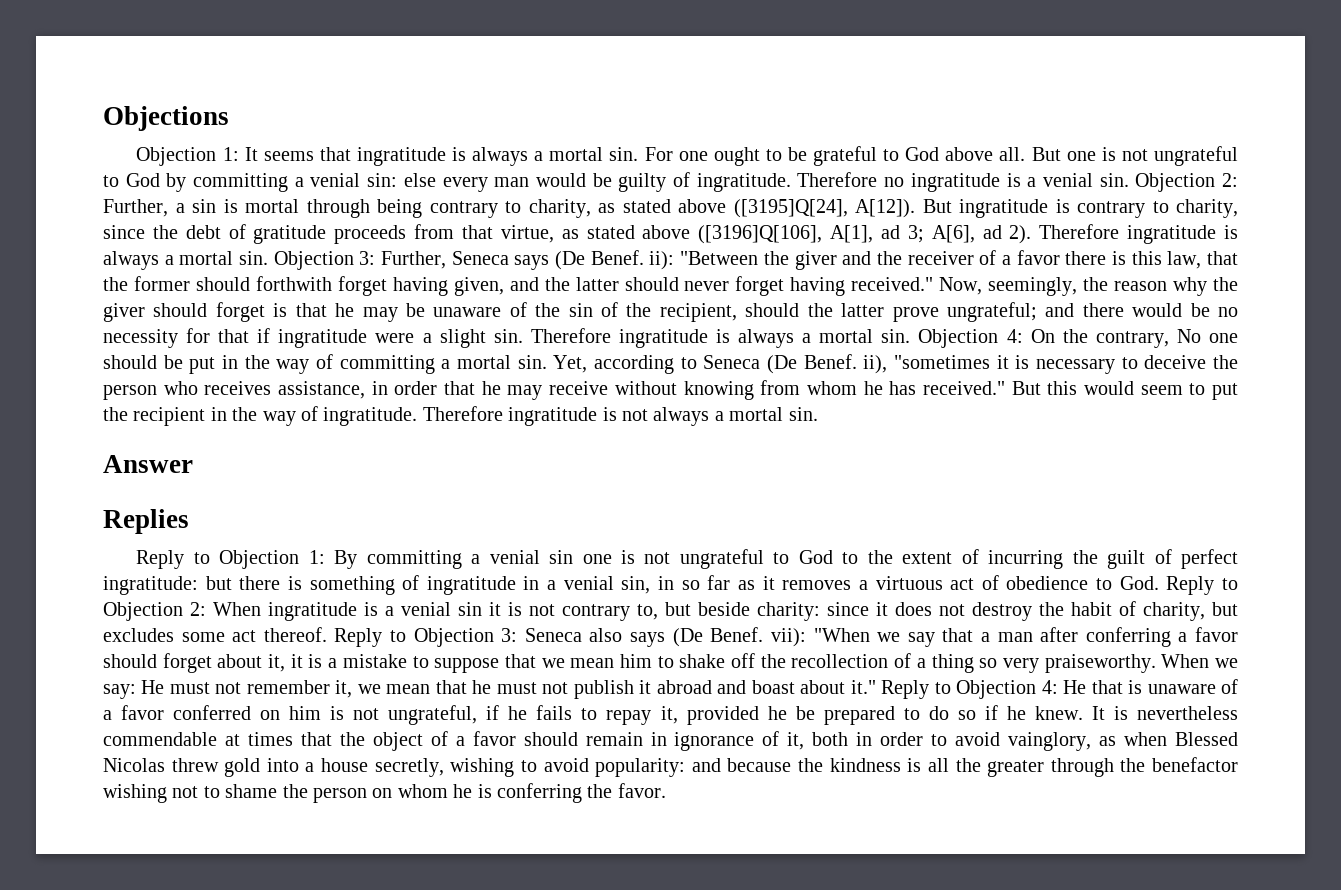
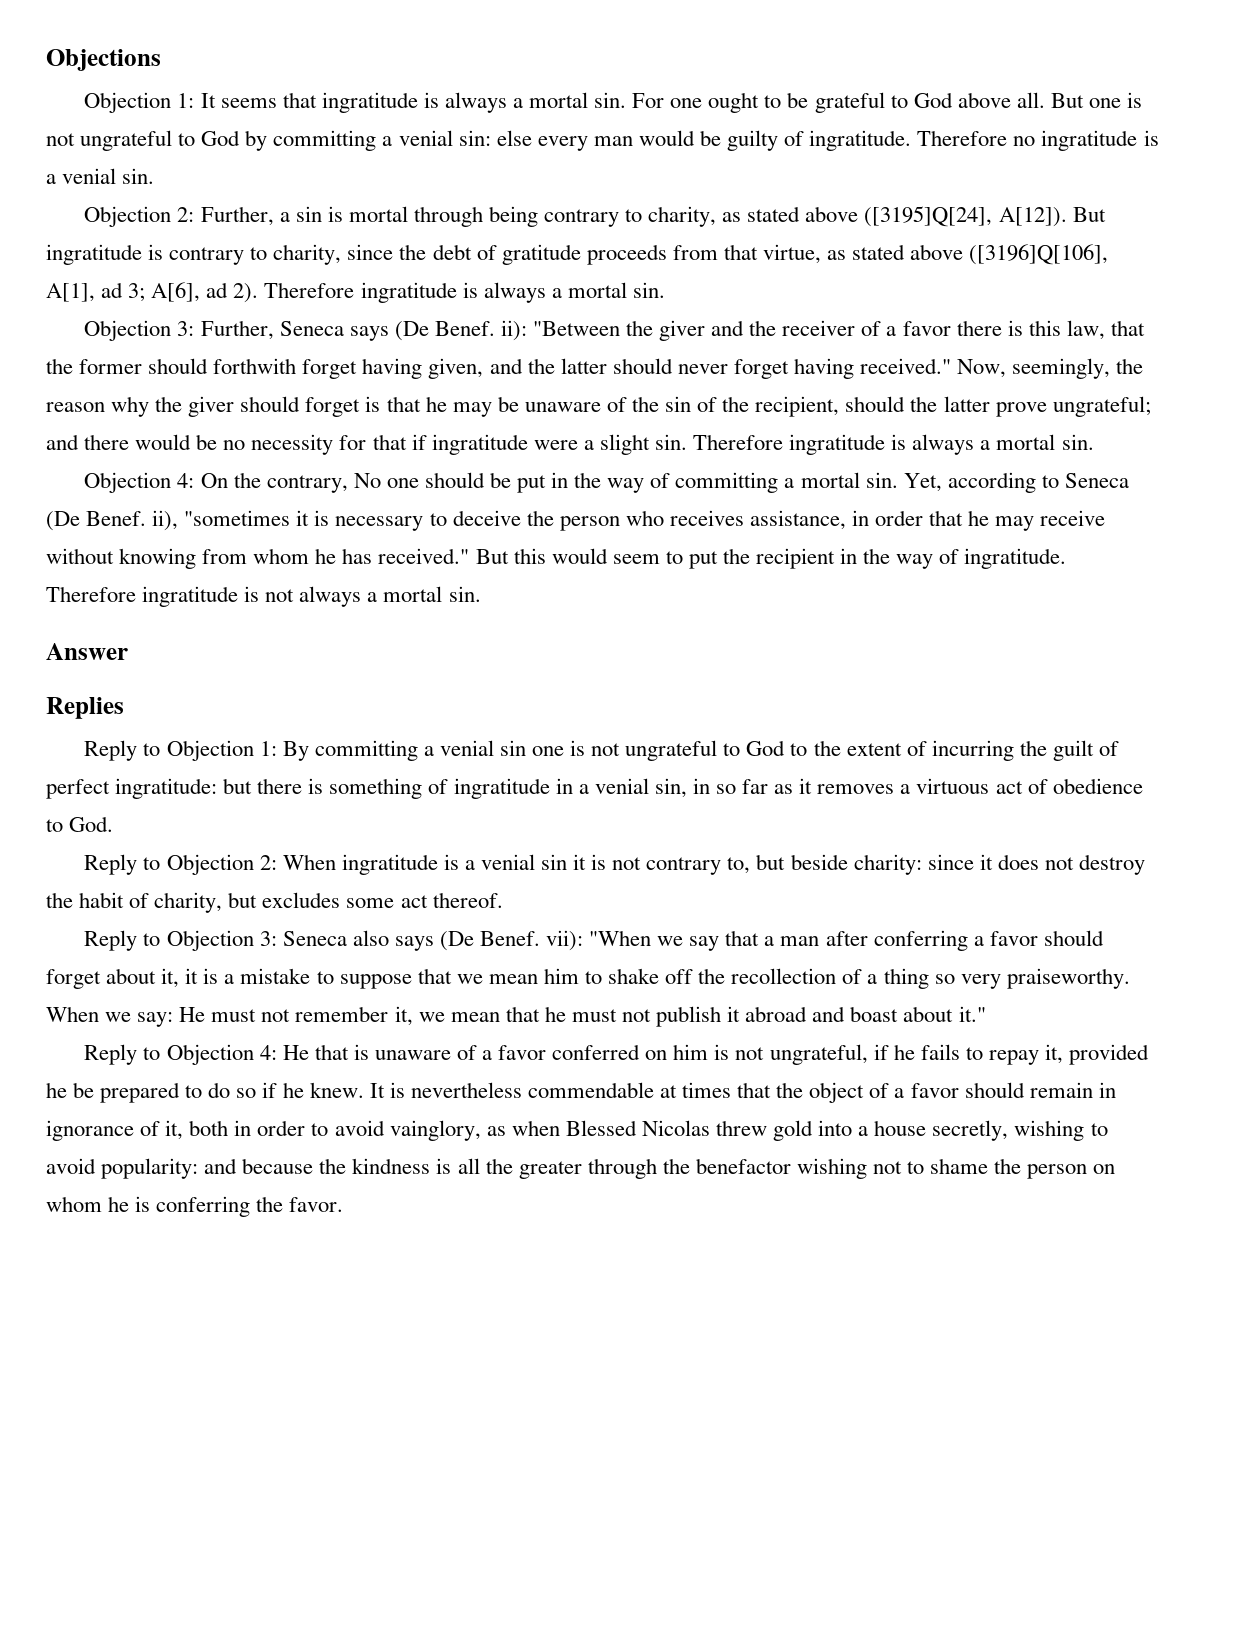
- Therefore no ingratitude is a venial sin. Objection 2: Further, a sin is mortal through being contrary to charity, as stated above ([3195]Q[24], A[12]).
+ Therefore no ingratitude is a venial sin.
+ Objection 2: Further, a sin is mortal through being contrary to charity, as stated above ([3195]Q[24], A[12]).
- A[6], ad 2). Therefore ingratitude is always a mortal sin. Objection 3:
+ A[6], ad 2). Therefore ingratitude is always a mortal sin.
+ Objection 3:
- and there would be no necessity for that if ingratitude were a slight sin. Therefore ingratitude is always a mortal sin. Objection 4:
+ and there would be no necessity for that if ingratitude were a slight sin. Therefore ingratitude is always a mortal sin.
+ Objection 4:
- but there is something of ingratitude in a venial sin, in so far as it removes a virtuous act of obedience to God. Reply to Objection 2:
+ but there is something of ingratitude in a venial sin, in so far as it removes a virtuous act of obedience to God.
+ Reply to Objection 2:
- since it does not destroy the habit of charity, but excludes some act thereof. Reply to Objection 3:
+ since it does not destroy the habit of charity, but excludes some act thereof.
+ Reply to Objection 3:
- When we say: He must not remember it, we mean that he must not publish it abroad and boast about it." Reply to Objection 4: He that is unaware of a favor conferred on him is not ungrateful, if he fails to repay it, provided he be prepared to do so if he knew.
+ When we say: He must not remember it, we mean that he must not publish it abroad and boast about it."
+ Reply to Objection 4: He that is unaware of a favor conferred on him is not ungrateful, if he fails to repay it, provided he be prepared to do so if he knew.

